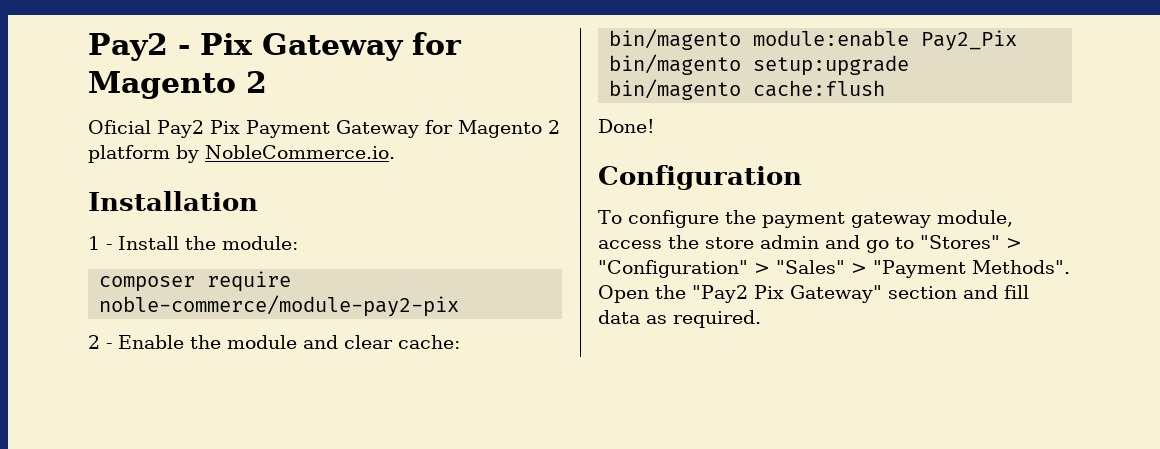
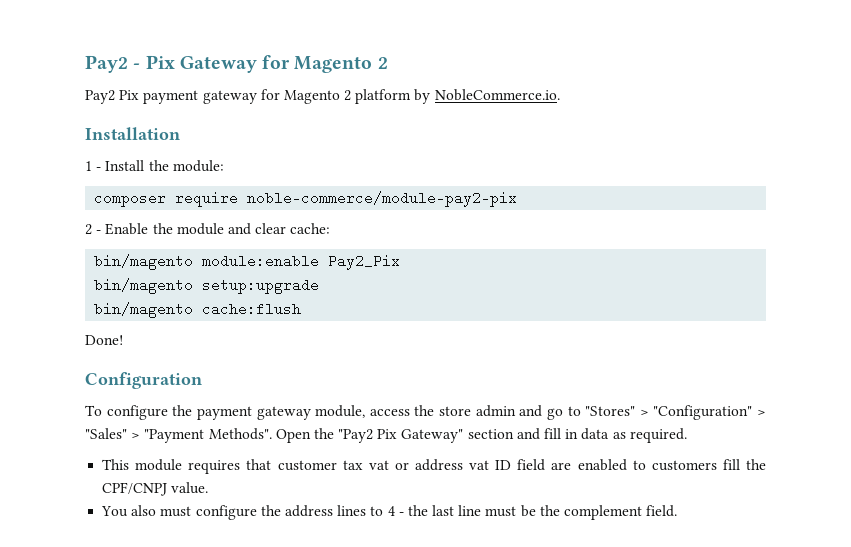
- Oficial Pay2 Pix Payment Gateway for Magento 2 platform by NobleCommerce.io.
+ Pay2 Pix payment gateway for Magento 2 platform by NobleCommerce.io.
- Open the "Pay2 Pix Gateway" section and fill data as required.
+ Open the "Pay2 Pix Gateway" section and fill in data as required.
+ This module requires that customer tax vat or address vat ID field are enabled to customers fill the CPF/CNPJ value.
+ You also must configure the address lines to 4 - the last line must be the complement field.

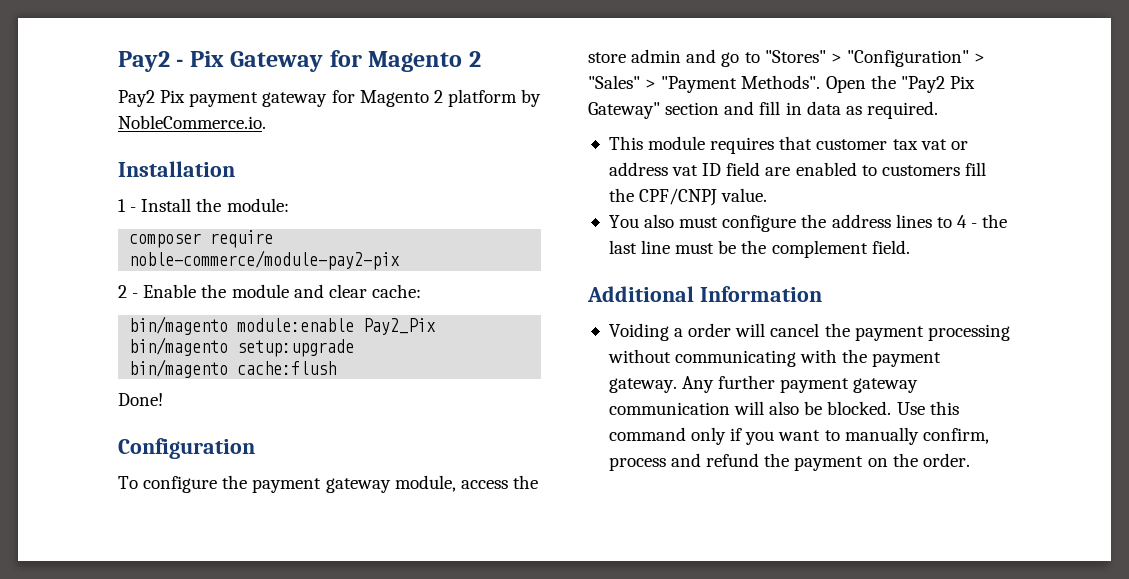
+ Additional Information
+ Voiding a order will cancel the payment processing without communicating with the payment gateway. Any further payment gateway communication will also be blocked. Use this command only if you want to manually confirm, process and refund the payment on the order.

